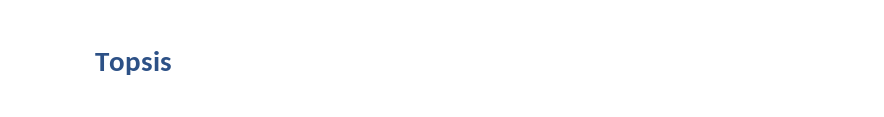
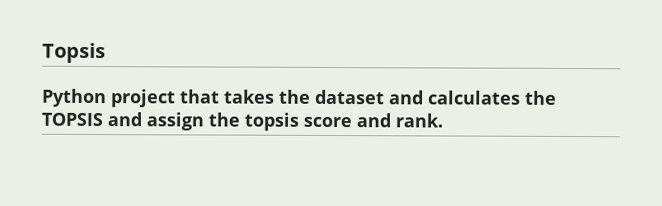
+ Python project that takes the dataset and calculates the TOPSIS and assign the topsis score and rank.

